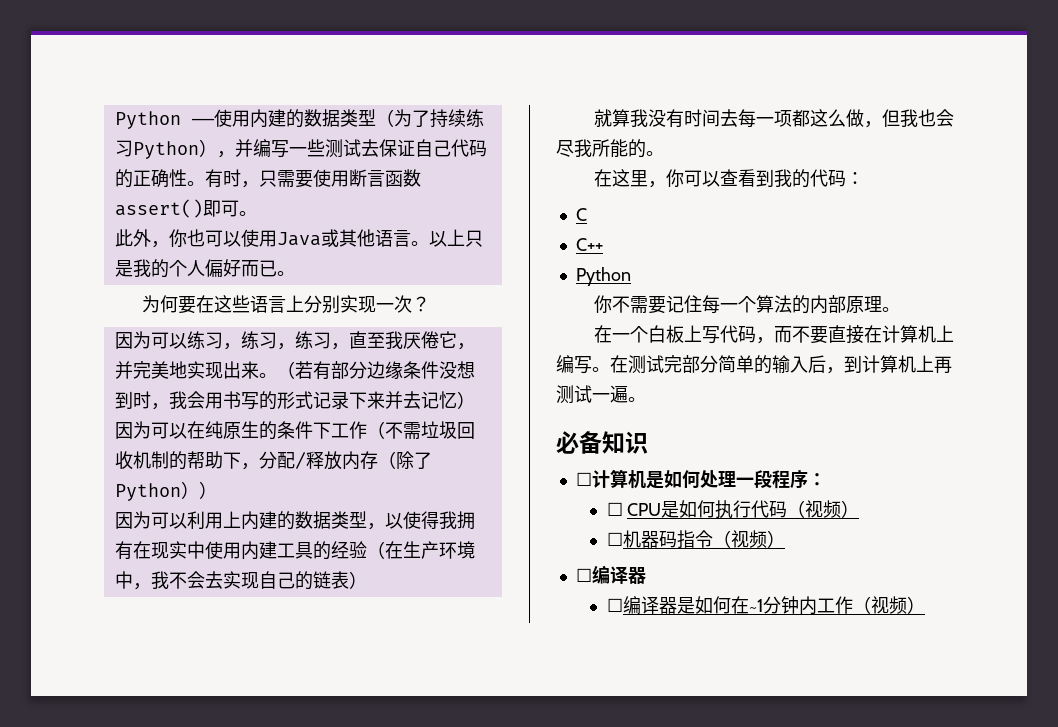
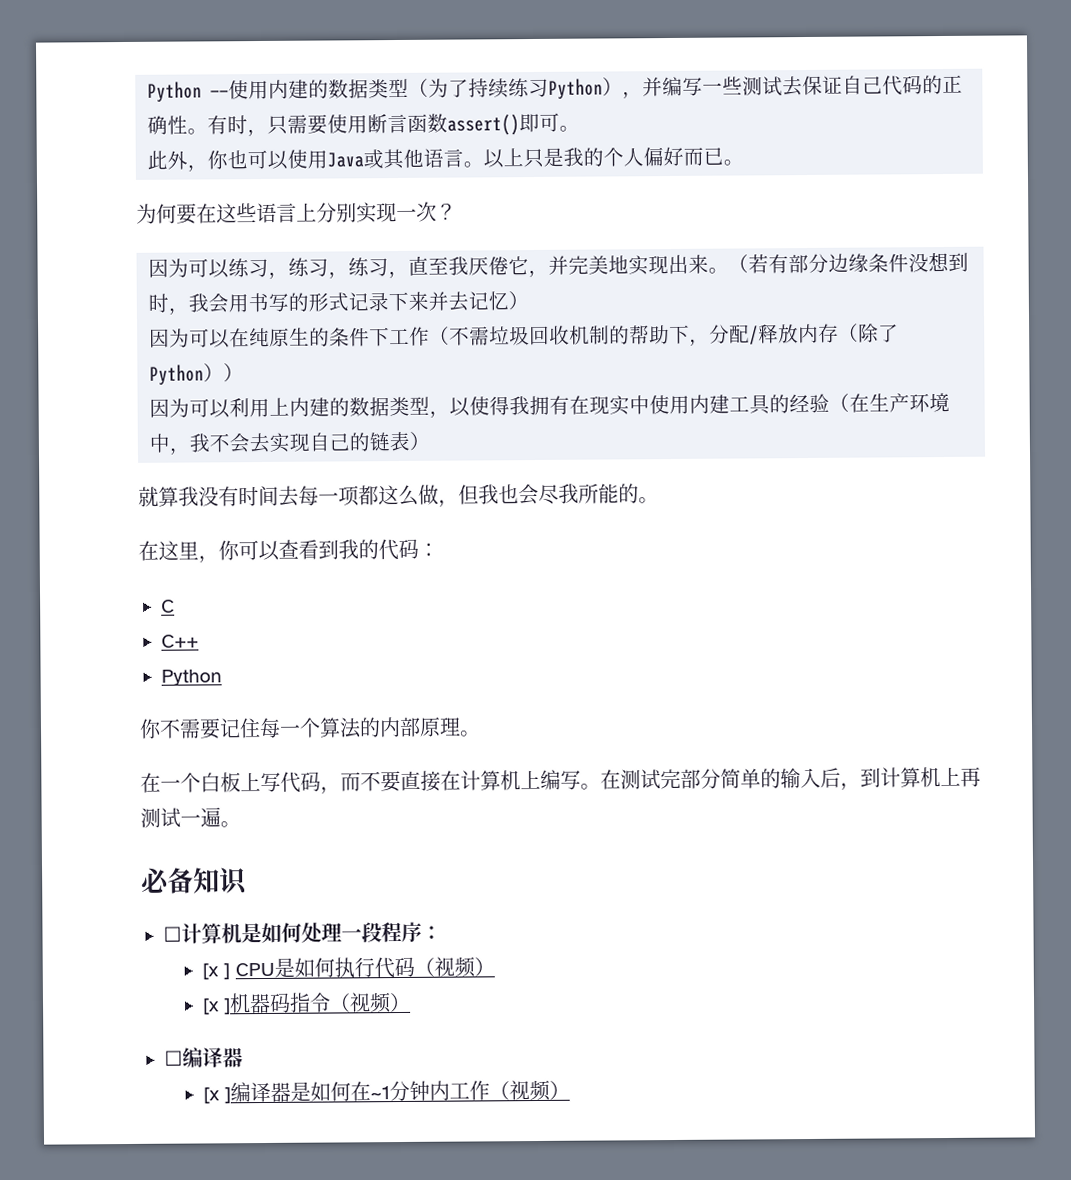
- ☐ CPU是如何执行代码（视频）
+ [x ] CPU是如何执行代码（视频）
- ☐机器码指令（视频）
+ [x ]机器码指令（视频）
- ☐编译器是如何在~1分钟内工作（视频）
+ [x ]编译器是如何在~1分钟内工作（视频）

